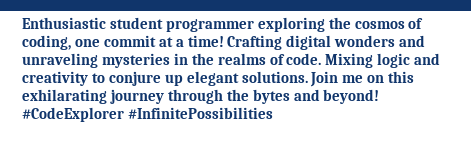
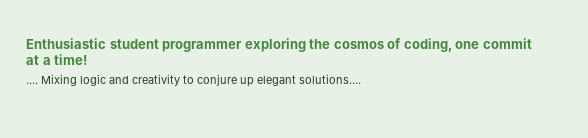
- Enthusiastic student programmer exploring the cosmos of coding, one commit at a time! Crafting digital wonders and unraveling mysteries in the realms of code.
+ Enthusiastic student programmer exploring the cosmos of coding, one commit at a time!
+ ....
- Mixing logic and creativity to conjure up elegant solutions. Join me on this exhilarating journey through the bytes and beyond! #CodeExplorer #InfinitePossibilities
+ Mixing logic and creativity to conjure up elegant solutions....

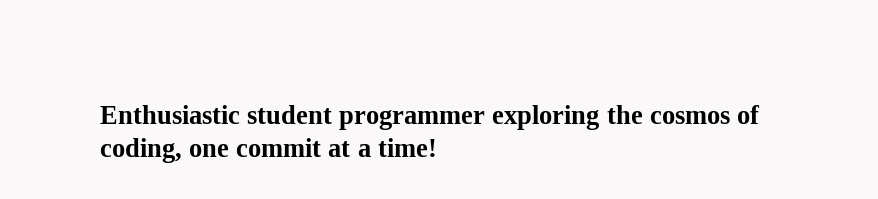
- .... Mixing logic and creativity to conjure up elegant solutions....

